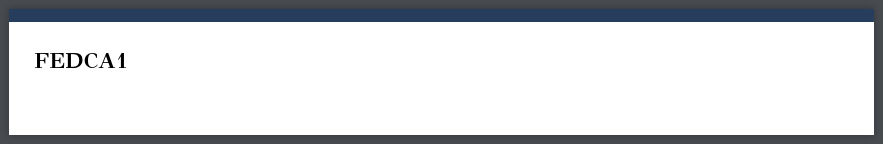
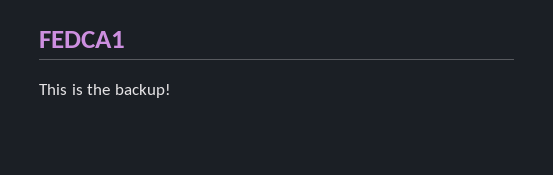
+ This is the backup!

